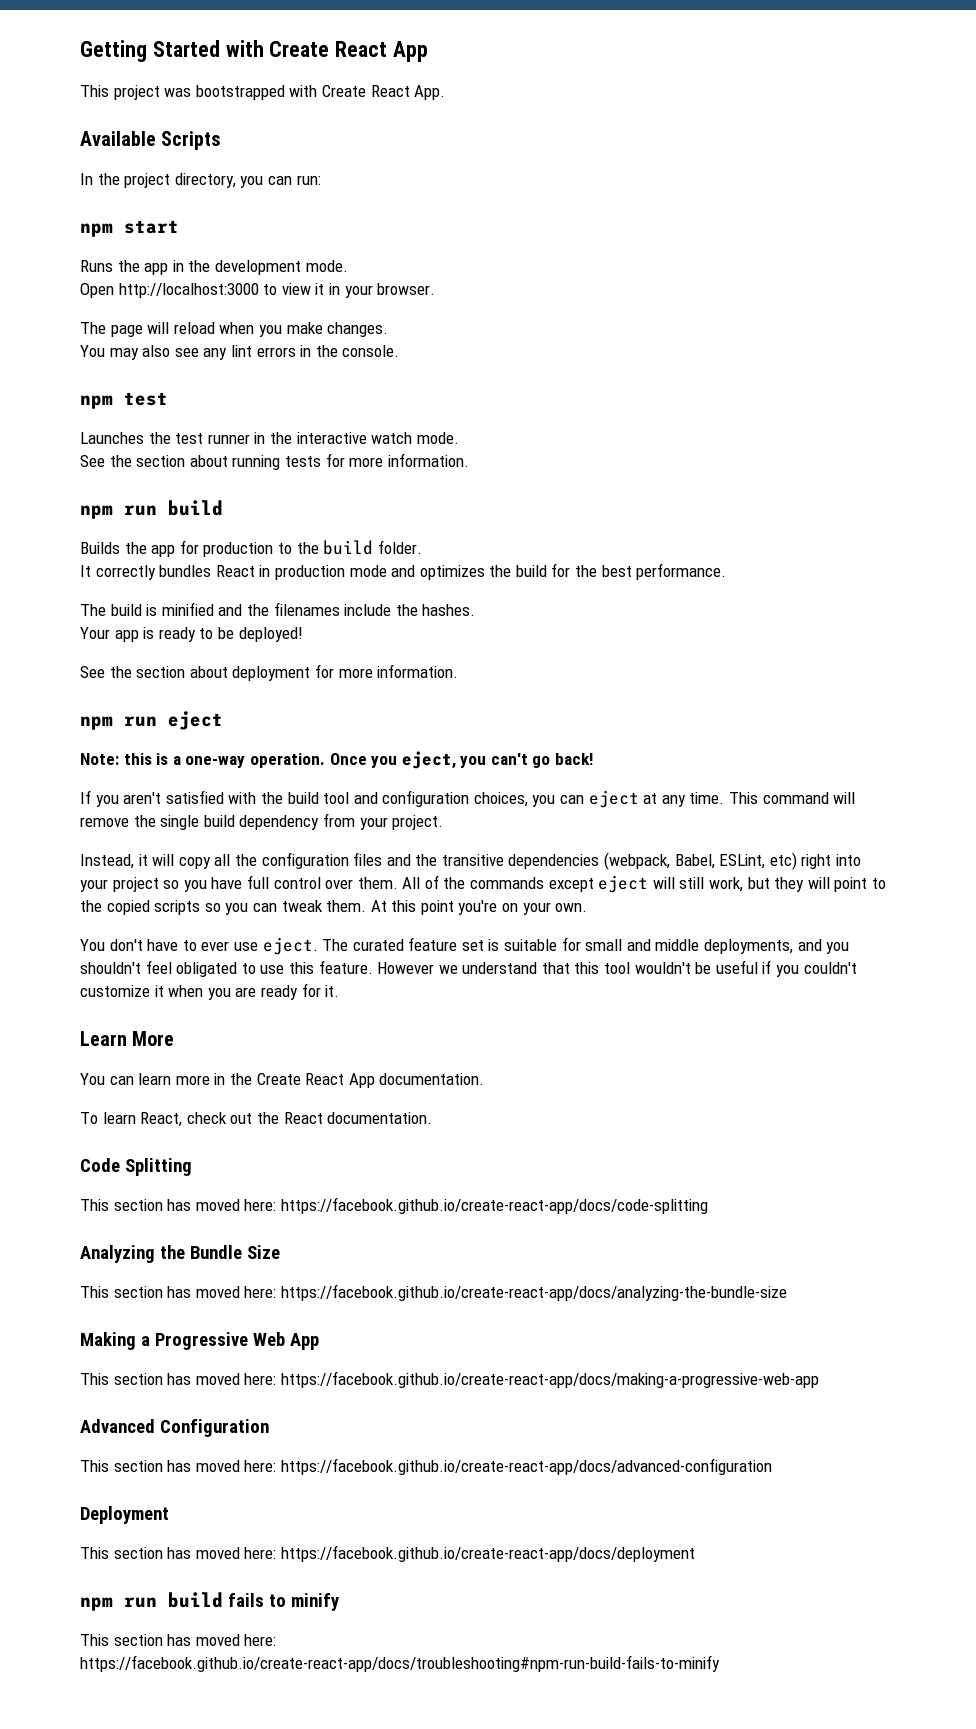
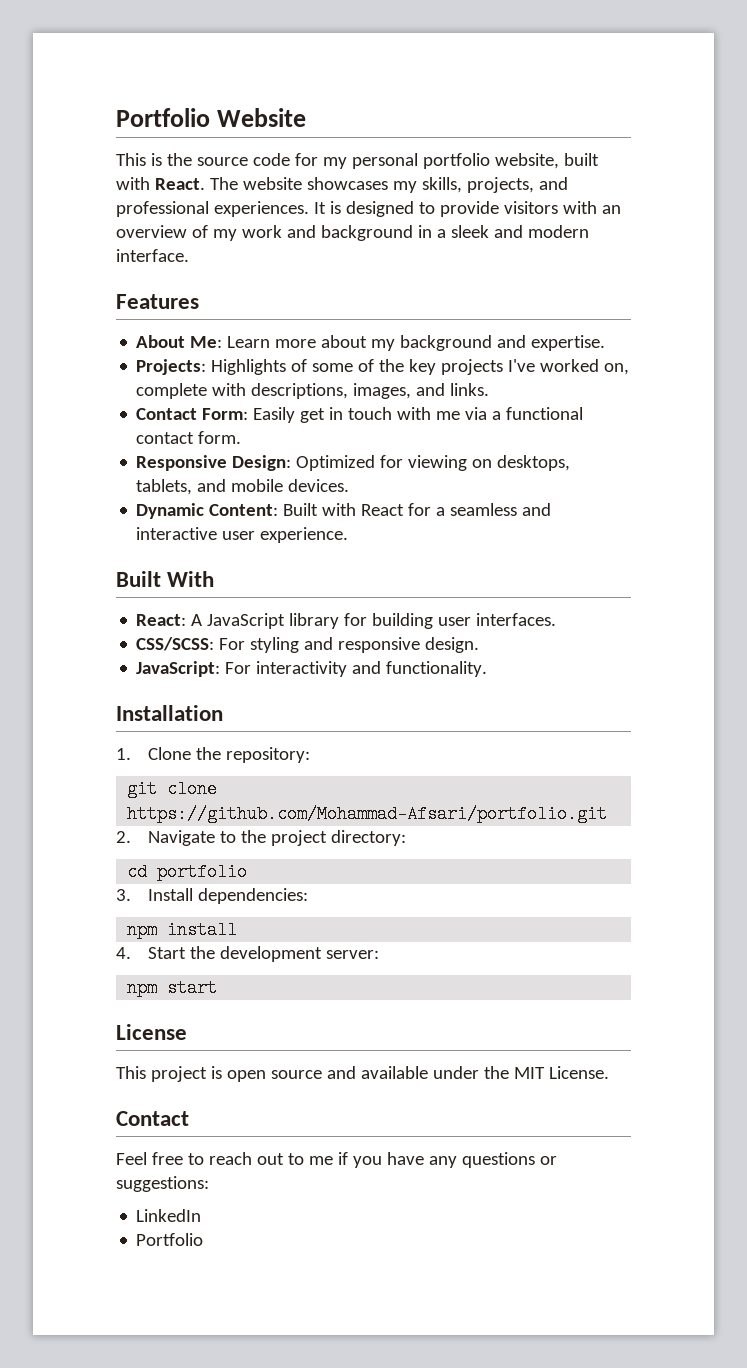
- Getting Started with Create React App
- This project was bootstrapped with Create React App.
- Available Scripts
- In the project directory, you can run:
+ Portfolio Website
+ This is the source code for my personal portfolio website, built with React. The website showcases my skills, projects, and professional experiences. It is designed to provide visitors with an overview of my work and background in a sleek and modern interface.
+ Features
+ About Me: Learn more about my background and expertise.
+ Projects: Highlights of some of the key projects I've worked on, complete with descriptions, images, and links.
+ Contact Form: Easily get in touch with me via a functional contact form.
+ Responsive Design: Optimized for viewing on desktops, tablets, and mobile devices.
+ Dynamic Content: Built with React for a seamless and interactive user experience.
+ Built With
+ React: A JavaScript library for building user interfaces.
+ CSS/SCSS: For styling and responsive design.
+ JavaScript: For interactivity and functionality.
+ Installation
+ 1. Clone the repository:
+ git clone https://github.com/Mohammad-Afsari/portfolio.git
+ 2. Navigate to the project directory:
+ cd portfolio
+ 3. Install dependencies:
+ npm install
+ 4. Start the development server:
  npm start
- Runs the app in the development mode.
- Open http://localhost:3000 to view it in your browser.
- The page will reload when you make changes.
- You may also see any lint errors in the console.
- npm test
- Launches the test runner in the interactive watch mode.
- See the section about running tests for more information.
- npm run build
- Builds the app for production to the build folder.
- It correctly bundles React in production mode and optimizes the build for the best performance.
- The build is minified and the filenames include the hashes.
- Your app is ready to be deployed!
- See the section about deployment for more information.
- npm run eject
- Note: this is a one-way operation. Once you eject, you can't go back!
- If you aren't satisfied with the build tool and configuration choices, you can eject at any time. This command will remove the single build dependency from your project.
- Instead, it will copy all the configuration files and the transitive dependencies (webpack, Babel, ESLint, etc) right into your project so you have full control over them. All of the commands except eject will still work, but they will point to the copied scripts so you can tweak them. At this point you're on your own.
- You don't have to ever use eject. The curated feature set is suitable for small and middle deployments, and you shouldn't feel obligated to use this feature. However we understand that this tool wouldn't be useful if you couldn't customize it when you are ready for it.
- Learn More
- You can learn more in the Create React App documentation.
- To learn React, check out the React documentation.
- Code Splitting
- This section has moved here: https://facebook.github.io/create-react-app/docs/code-splitting
- Analyzing the Bundle Size
- This section has moved here: https://facebook.github.io/create-react-app/docs/analyzing-the-bundle-size
- Making a Progressive Web App
- This section has moved here: https://facebook.github.io/create-react-app/docs/making-a-progressive-web-app
- Advanced Configuration
- This section has moved here: https://facebook.github.io/create-react-app/docs/advanced-configuration
- Deployment
- This section has moved here: https://facebook.github.io/create-react-app/docs/deployment
- npm run build fails to minify
- This section has moved here: https://facebook.github.io/create-react-app/docs/troubleshooting#npm-run-build-fails-to-minify
+ License
+ This project is open source and available under the MIT License.
+ Contact
+ Feel free to reach out to me if you have any questions or suggestions:
+ LinkedIn
+ Portfolio

